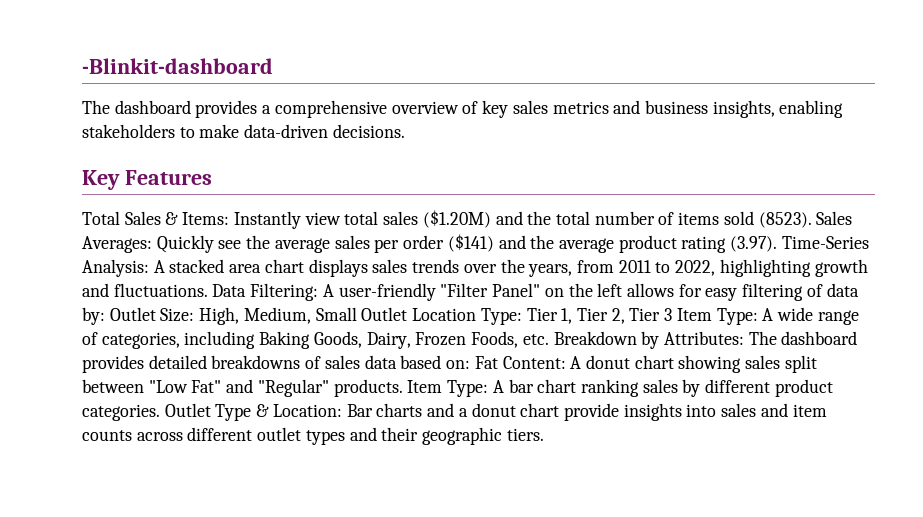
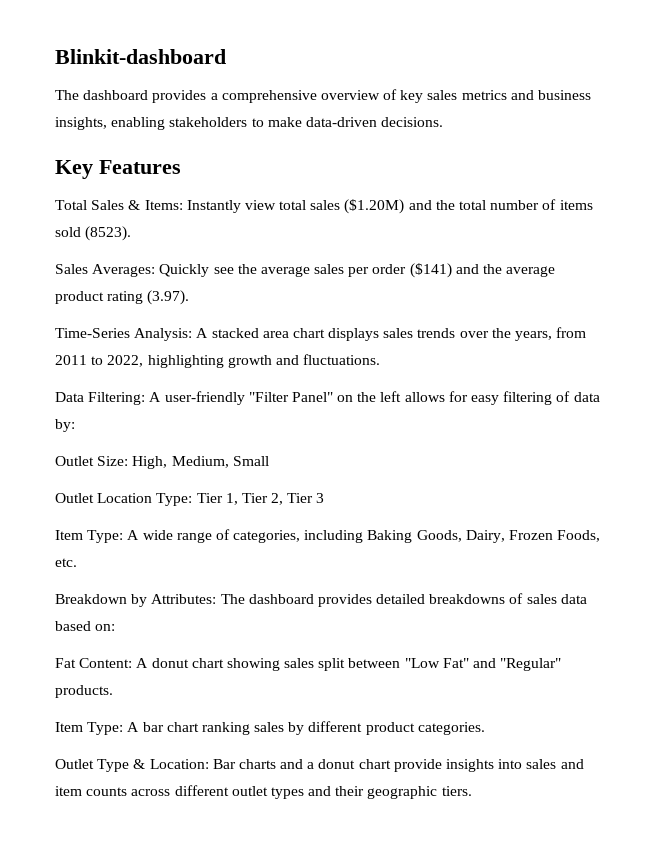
- -Blinkit-dashboard
+ Blinkit-dashboard
- Instantly view total sales ($1.20M) and the total number of items sold (8523). Sales Averages:
+ Instantly view total sales ($1.20M) and the total number of items sold (8523).
+ Sales Averages:
- Quickly see the average sales per order ($141) and the average product rating (3.97). Time-Series Analysis:
+ Quickly see the average sales per order ($141) and the average product rating (3.97).
+ Time-Series Analysis:
- A stacked area chart displays sales trends over the years, from 2011 to 2022, highlighting growth and fluctuations. Data Filtering:
+ A stacked area chart displays sales trends over the years, from 2011 to 2022, highlighting growth and fluctuations.
+ Data Filtering:
- A user-friendly "Filter Panel" on the left allows for easy filtering of data by: Outlet Size:
+ A user-friendly "Filter Panel" on the left allows for easy filtering of data by:
+ Outlet Size:
- High, Medium, Small Outlet Location Type:
+ High, Medium, Small
+ Outlet Location Type:
- Tier 1, Tier 2, Tier 3 Item Type:
+ Tier 1, Tier 2, Tier 3
+ Item Type:
- A wide range of categories, including Baking Goods, Dairy, Frozen Foods, etc. Breakdown by Attributes:
+ A wide range of categories, including Baking Goods, Dairy, Frozen Foods, etc.
+ Breakdown by Attributes:
- The dashboard provides detailed breakdowns of sales data based on: Fat Content:
+ The dashboard provides detailed breakdowns of sales data based on:
+ Fat Content:
- A donut chart showing sales split between "Low Fat" and "Regular" products. Item Type:
+ A donut chart showing sales split between "Low Fat" and "Regular" products.
+ Item Type:
- A bar chart ranking sales by different product categories. Outlet Type & Location:
+ A bar chart ranking sales by different product categories.
+ Outlet Type & Location:

